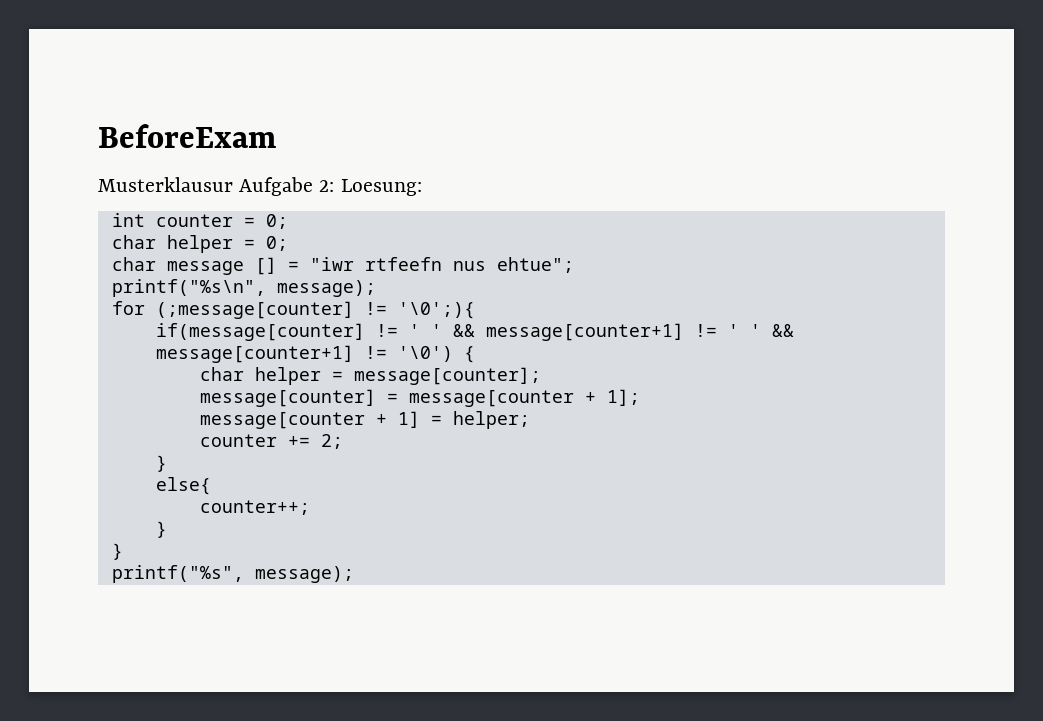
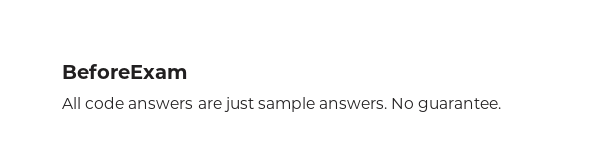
- Musterklausur Aufgabe 2: Loesung:
- int counter = 0;
- char helper = 0;
- char message [] = "iwr rtfeefn nus ehtue";
- printf("%s\n", message);
- for (;message[counter] != '\0';){
- if(message[counter] != ' ' && message[counter+1] != ' ' && message[counter+1] != '\0') {
- char helper = message[counter];
- message[counter] = message[counter + 1];
- message[counter + 1] = helper;
- counter += 2;
- }
- else{
- counter++;
- }
- }
- printf("%s", message);
+ All code answers are just sample answers. No guarantee.

